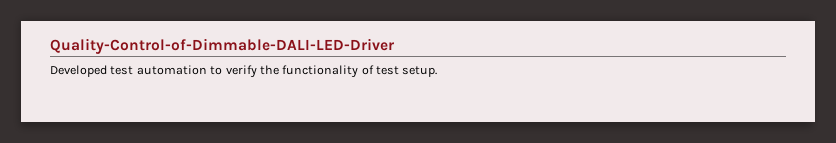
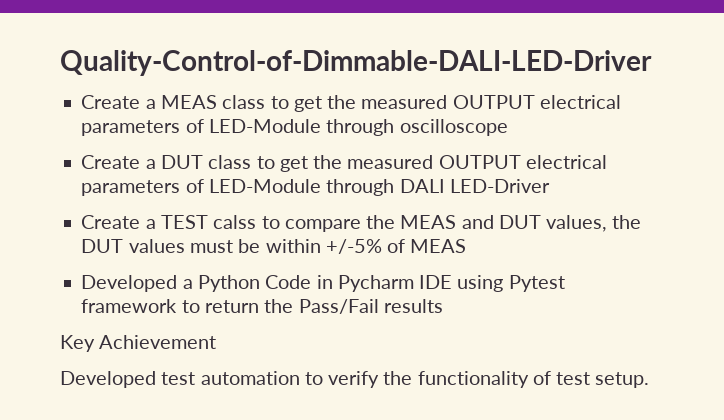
+ Create a MEAS class to get the measured OUTPUT electrical parameters of LED-Module through oscilloscope
+ Create a DUT class to get the measured OUTPUT electrical parameters of LED-Module through DALI LED-Driver
+ Create a TEST calss to compare the MEAS and DUT values, the DUT values must be within +/-5% of MEAS
+ Developed a Python Code in Pycharm IDE using Pytest framework to return the Pass/Fail results
+ Key Achievement

